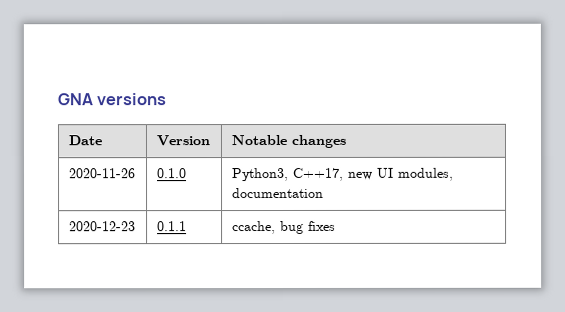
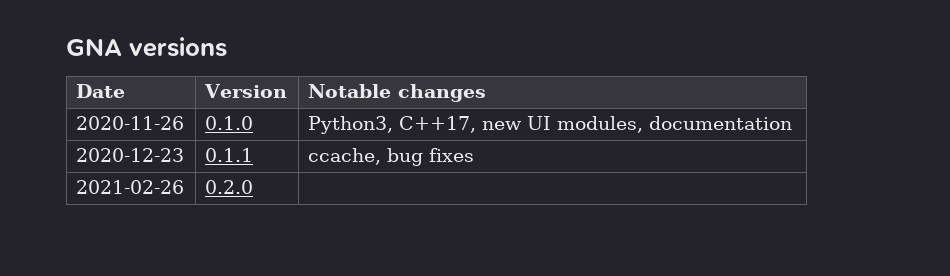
+ 2021-02-26 | 0.2.0 |

